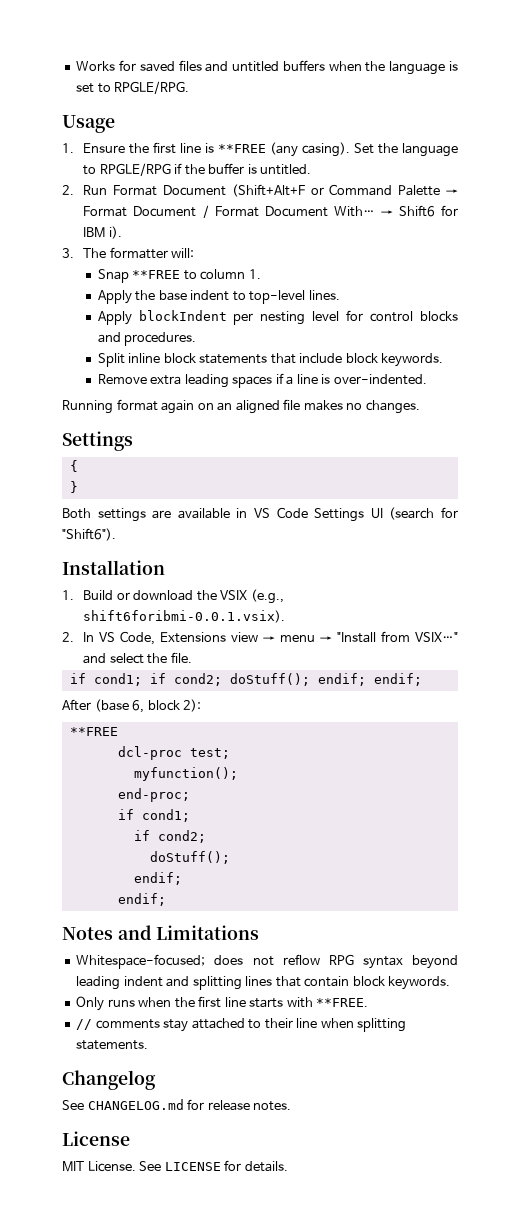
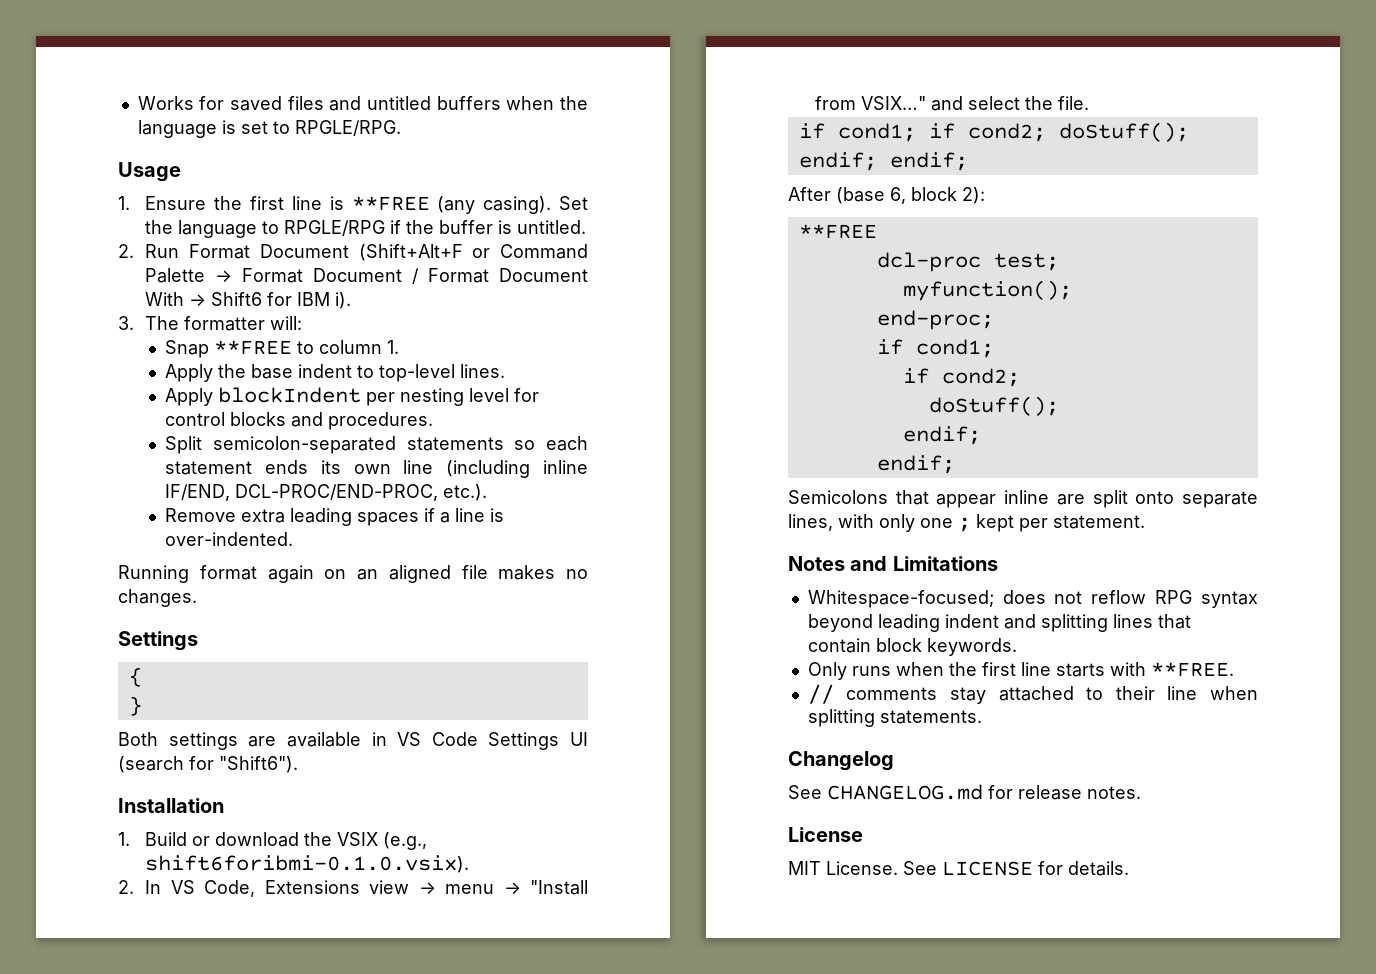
- 2. Run Format Document (Shift+Alt+F or Command Palette → Format Document / Format Document With… → Shift6 for IBM i).
+ 2. Run Format Document (Shift+Alt+F or Command Palette → Format Document / Format Document With → Shift6 for IBM i).
- Split inline block statements that include block keywords.
+ Split semicolon-separated statements so each statement ends its own line (including inline IF/END, DCL-PROC/END-PROC, etc.).
- 1. Build or download the VSIX (e.g., shift6foribmi-0.0.1.vsix).
+ 1. Build or download the VSIX (e.g., shift6foribmi-0.1.0.vsix).
+ Semicolons that appear inline are split onto separate lines, with only one ; kept per statement.

